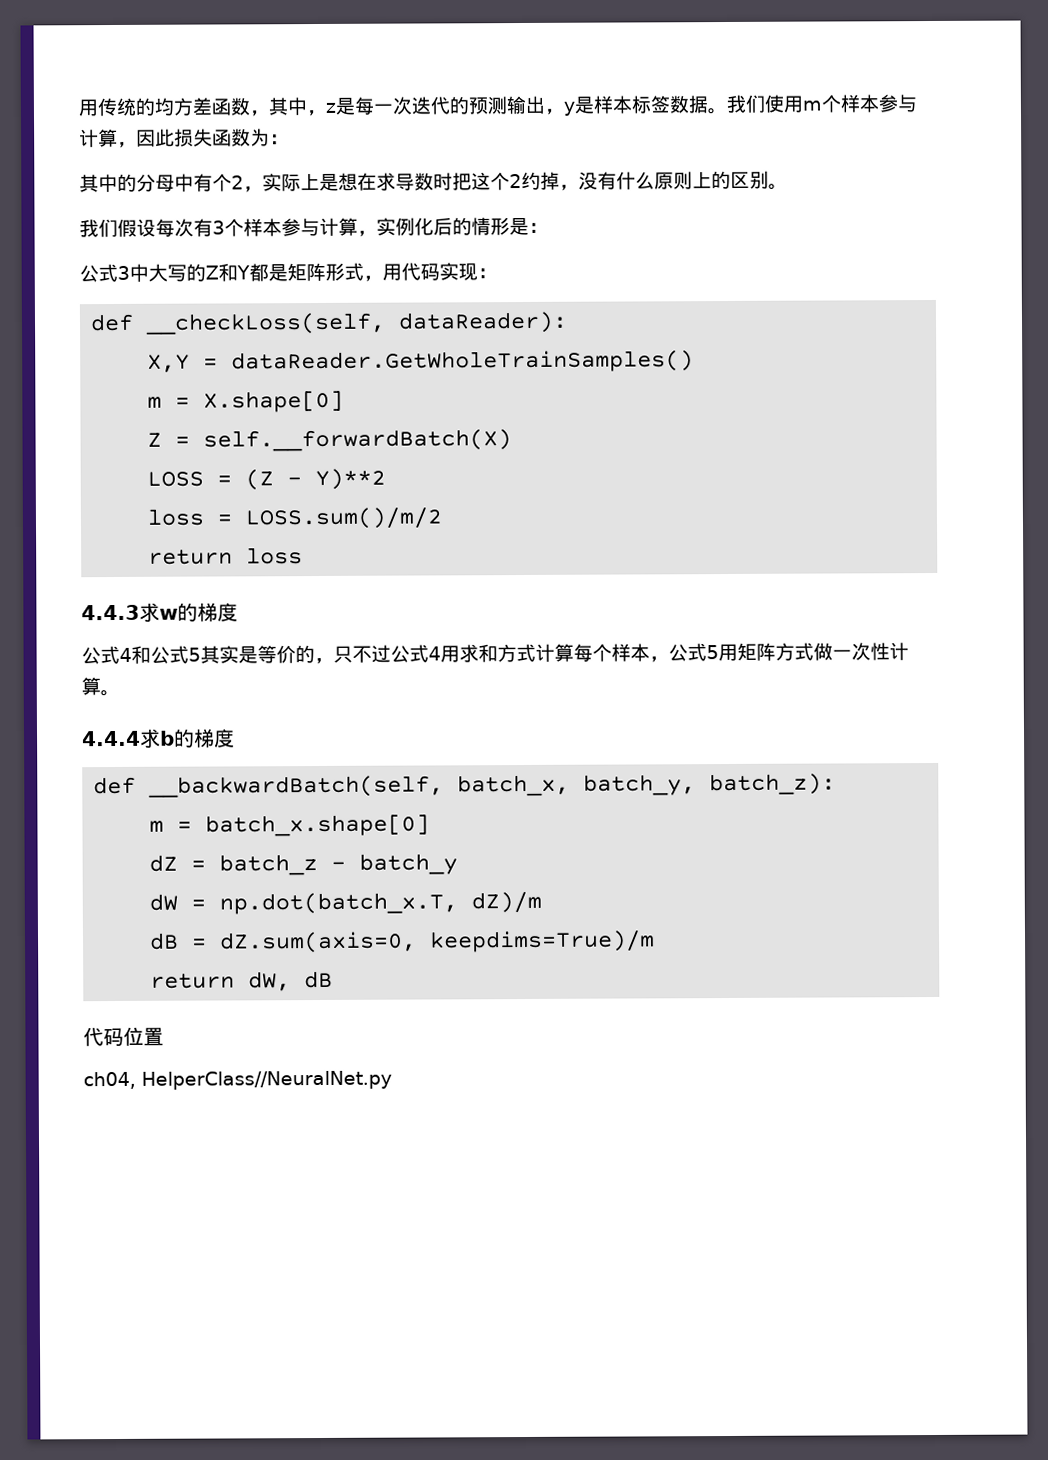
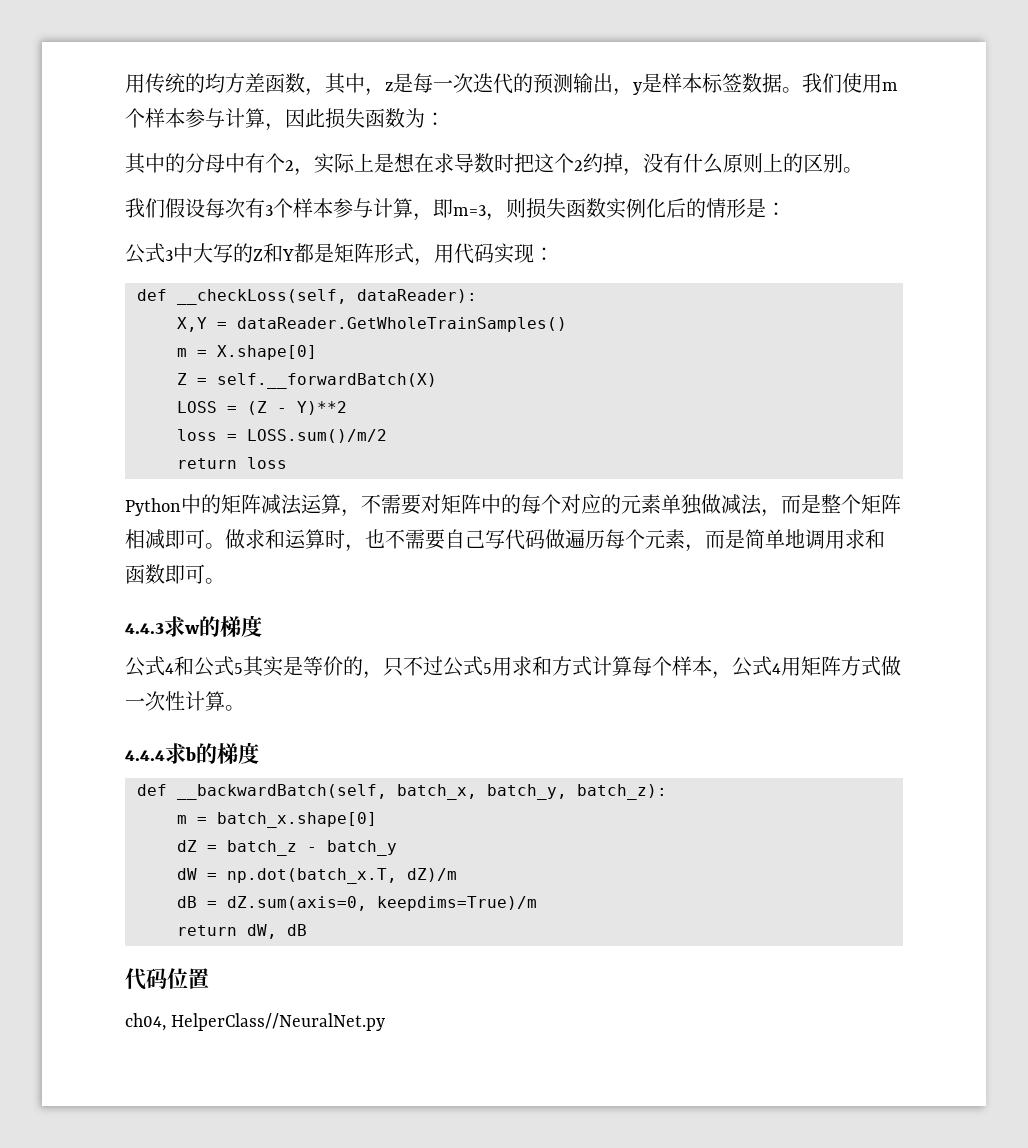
- 我们假设每次有3个样本参与计算，实例化后的情形是：
+ 我们假设每次有3个样本参与计算，即m=3，则损失函数实例化后的情形是：
+ Python中的矩阵减法运算，不需要对矩阵中的每个对应的元素单独做减法，而是整个矩阵相减即可。做求和运算时，也不需要自己写代码做遍历每个元素，而是简单地调用求和函数即可。
- 公式4和公式5其实是等价的，只不过公式4用求和方式计算每个样本，公式5用矩阵方式做一次性计算。
+ 公式4和公式5其实是等价的，只不过公式5用求和方式计算每个样本，公式4用矩阵方式做一次性计算。

